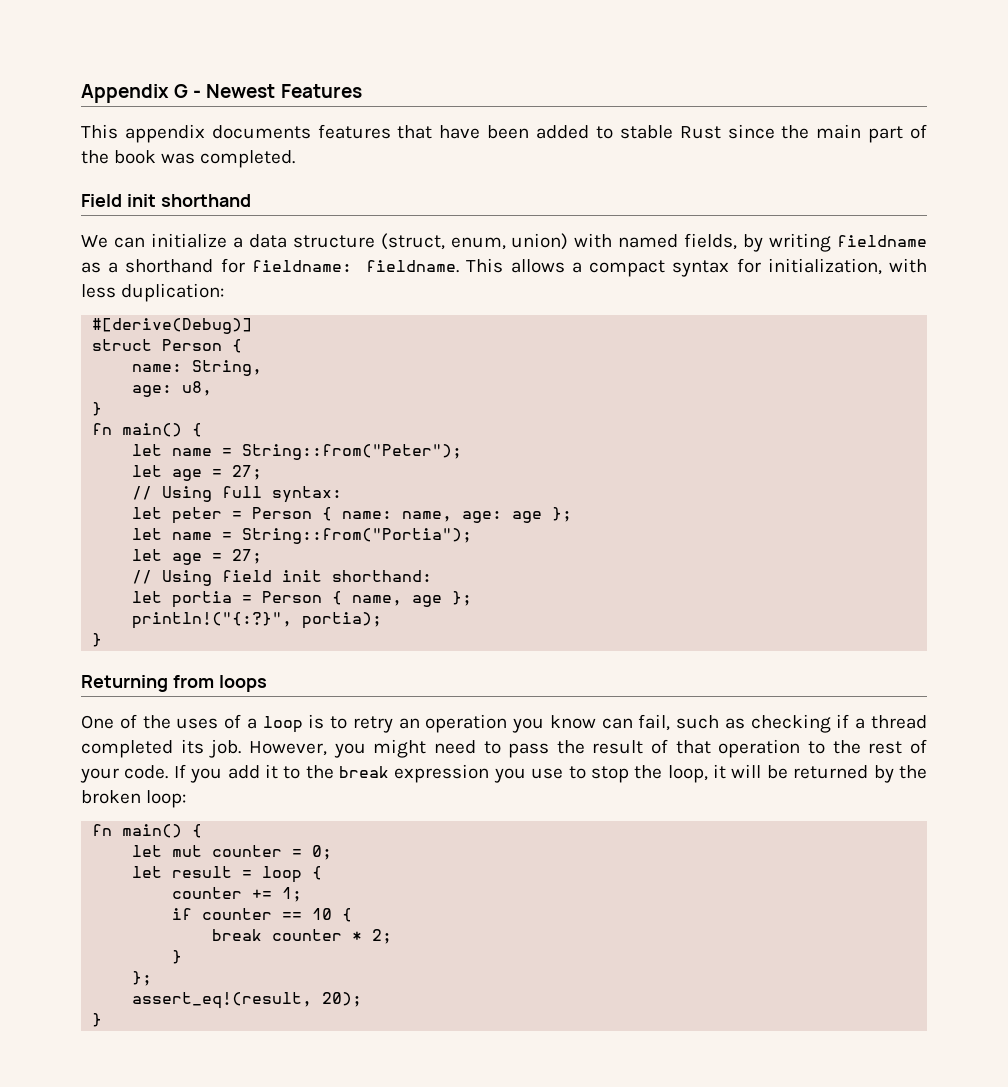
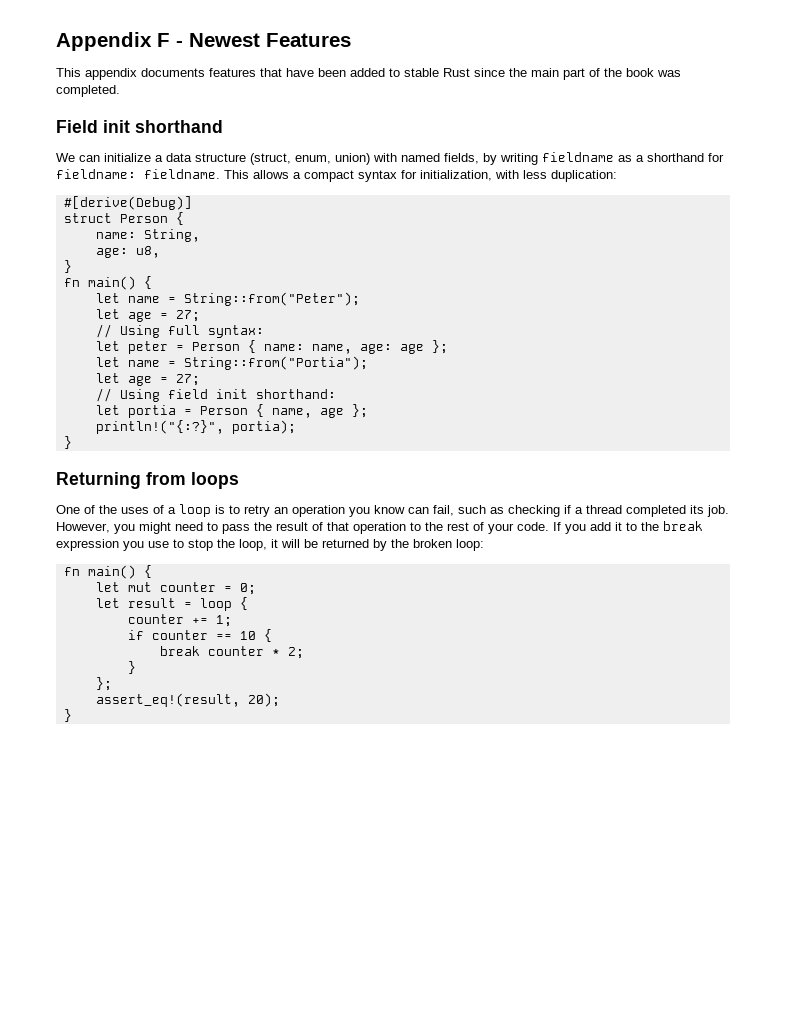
- Appendix G - Newest Features
+ Appendix F - Newest Features

